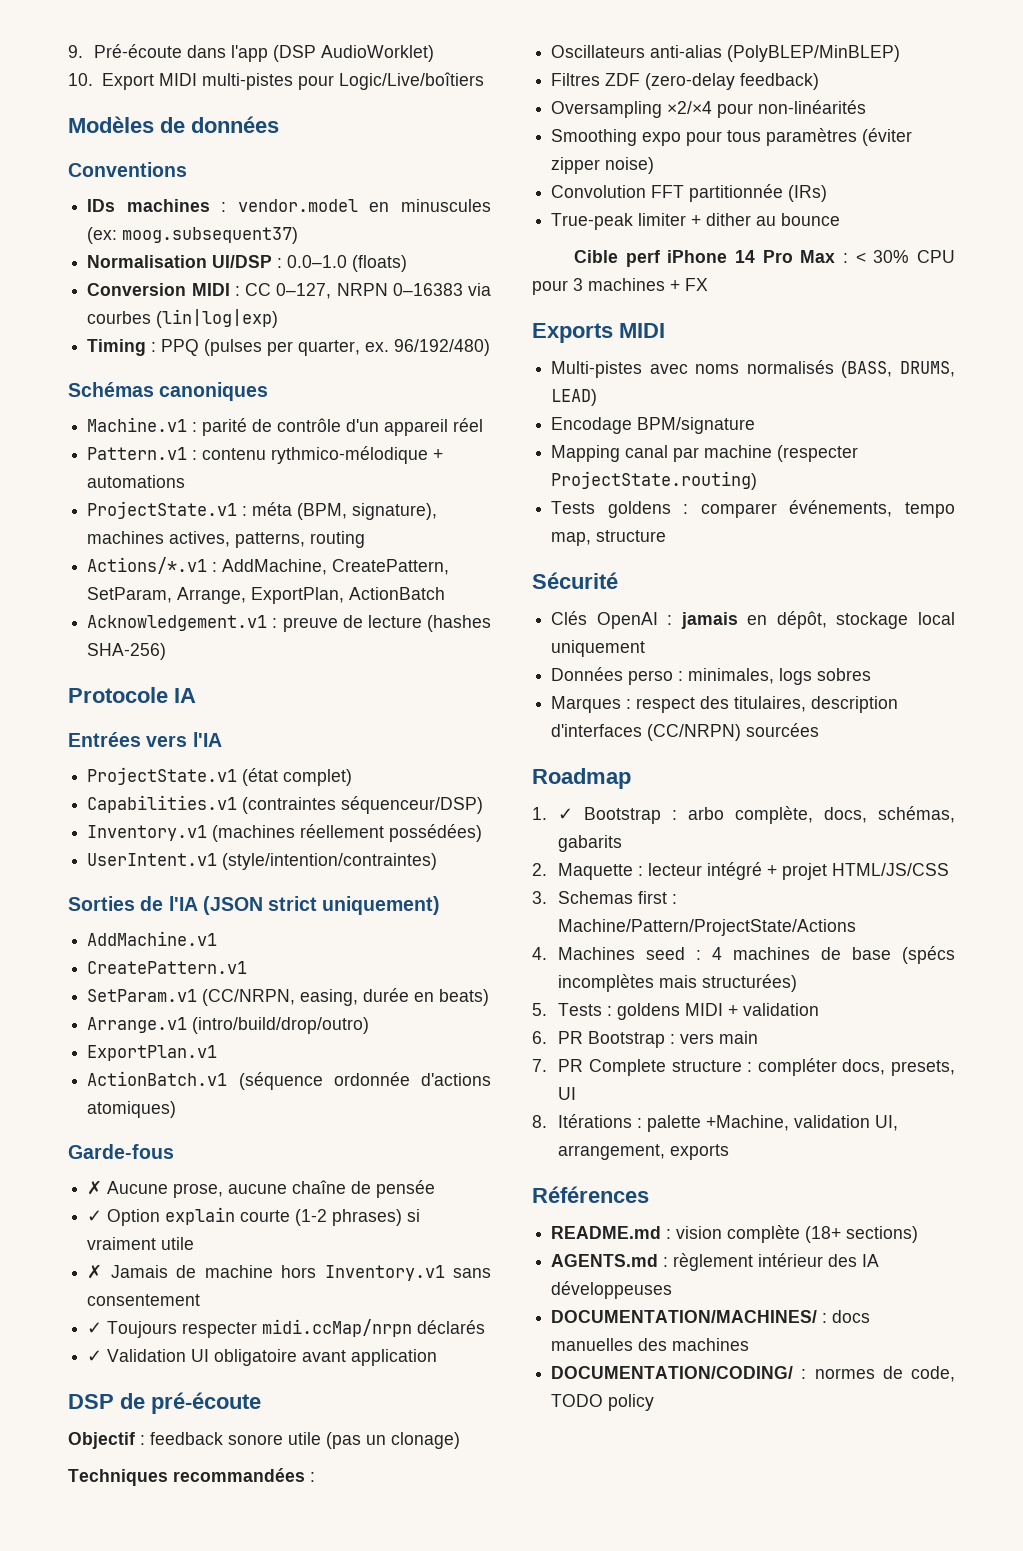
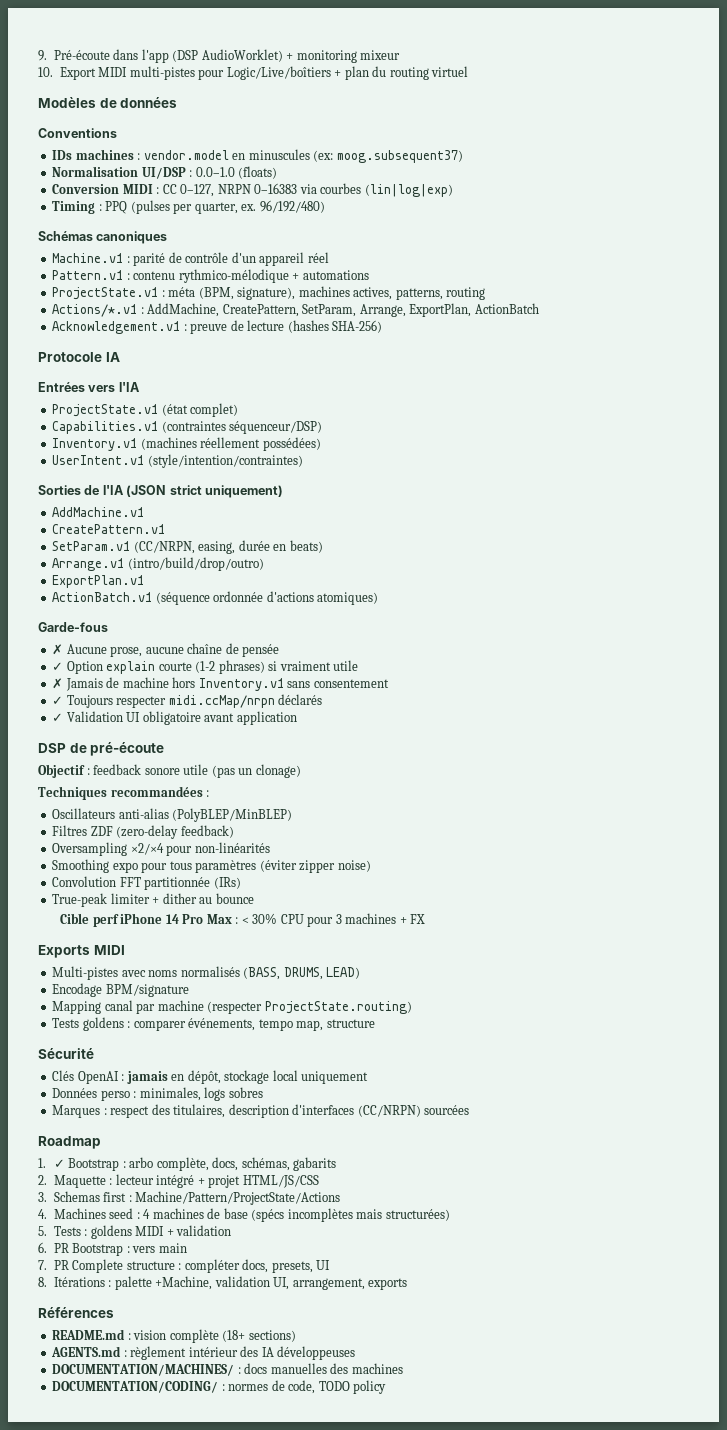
- 9. Pré-écoute dans l'app (DSP AudioWorklet)
+ 9. Pré-écoute dans l'app (DSP AudioWorklet) + monitoring mixeur
- 10. Export MIDI multi-pistes pour Logic/Live/boîtiers
+ 10. Export MIDI multi-pistes pour Logic/Live/boîtiers + plan du routing virtuel

